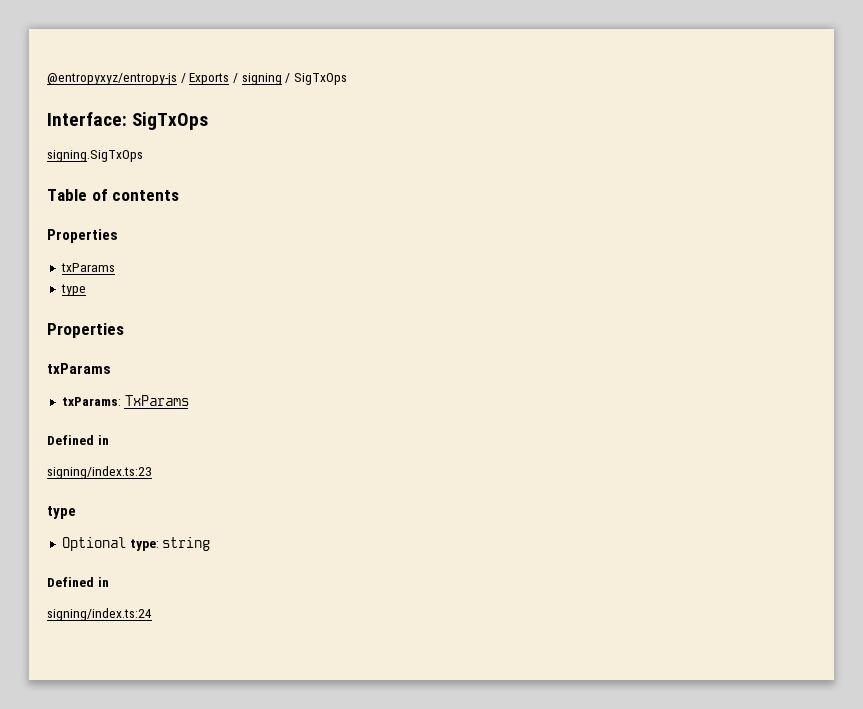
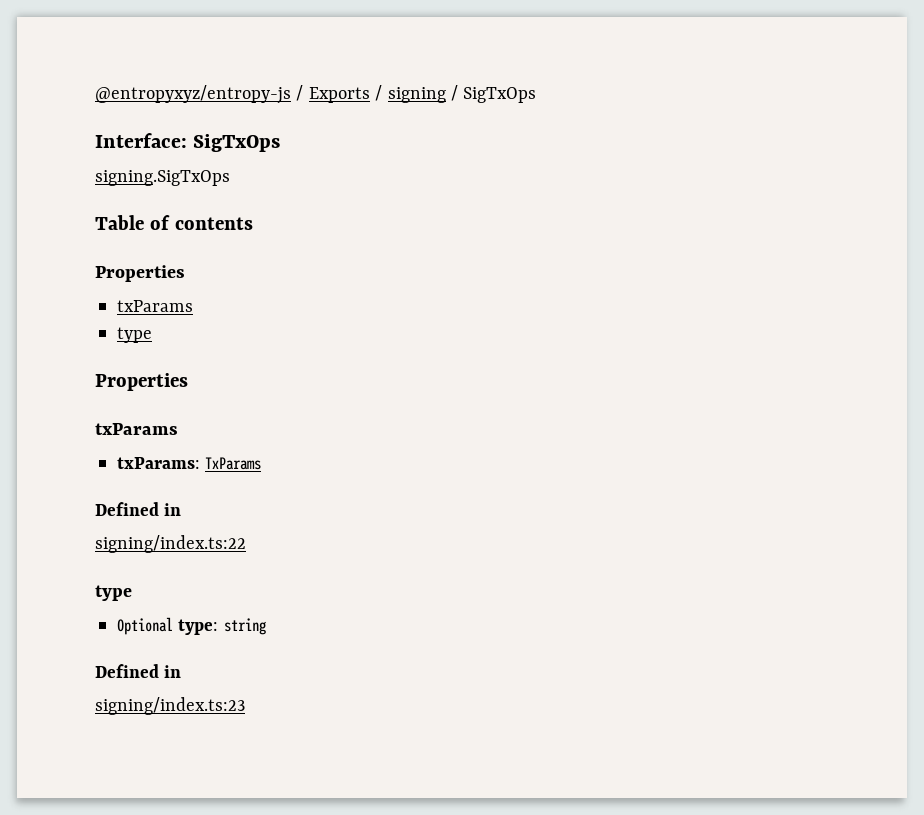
- signing/index.ts:23
+ signing/index.ts:22
- signing/index.ts:24
+ signing/index.ts:23

